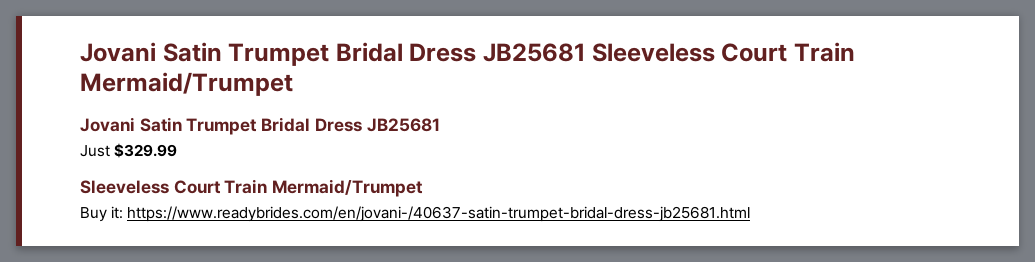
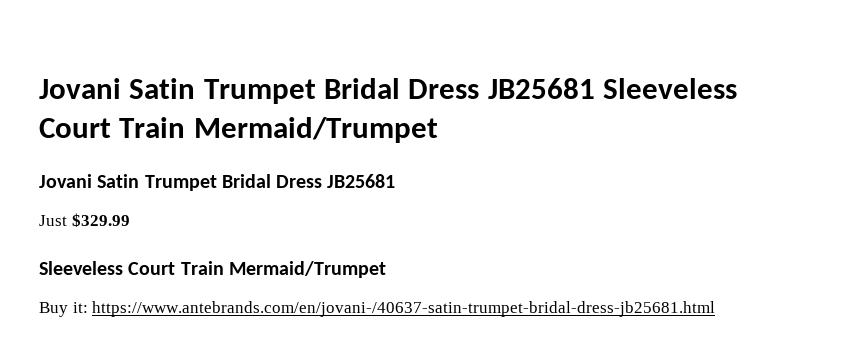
- Buy it: https://www.readybrides.com/en/jovani-/40637-satin-trumpet-bridal-dress-jb25681.html
+ Buy it: https://www.antebrands.com/en/jovani-/40637-satin-trumpet-bridal-dress-jb25681.html

